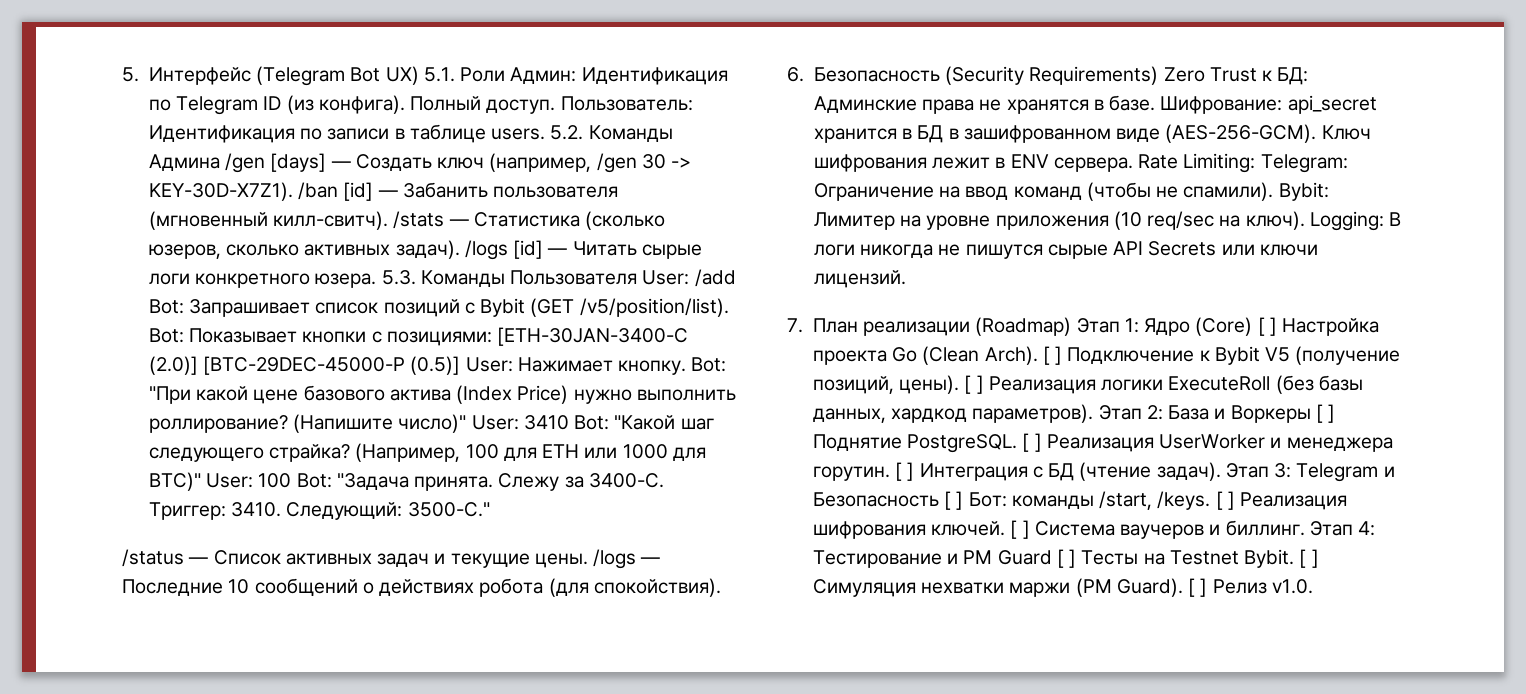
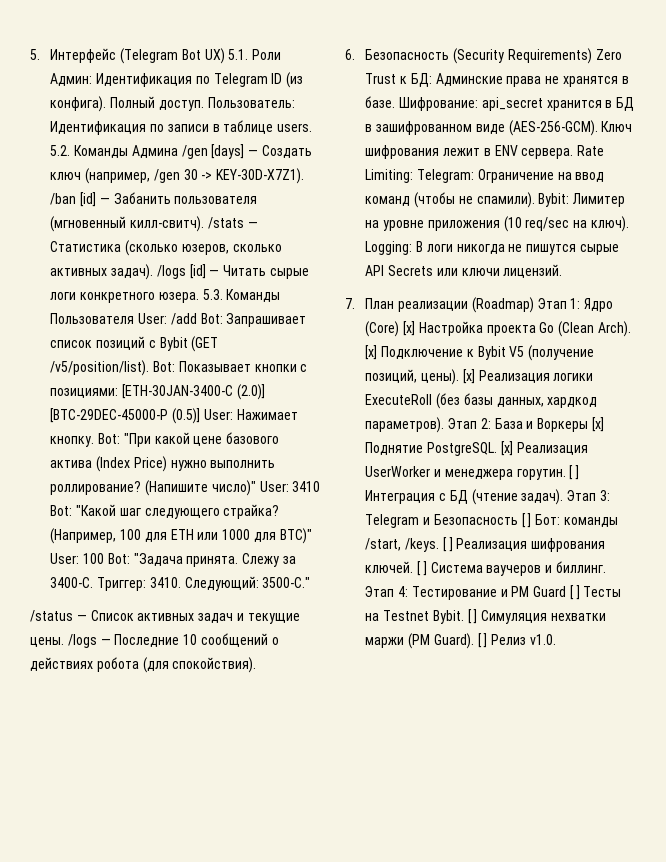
- 7. План реализации (Roadmap) Этап 1: Ядро (Core) [ ] Настройка проекта Go (Clean Arch).
+ 7. План реализации (Roadmap) Этап 1: Ядро (Core) [x] Настройка проекта Go (Clean Arch).
- [ ] Подключение к Bybit V5 (получение позиций, цены).
+ [x] Подключение к Bybit V5 (получение позиций, цены).
- [ ] Реализация логики ExecuteRoll (без базы данных, хардкод параметров).
+ [x] Реализация логики ExecuteRoll (без базы данных, хардкод параметров).
- Этап 2: База и Воркеры [ ] Поднятие PostgreSQL. [ ] Реализация UserWorker и менеджера горутин.
+ Этап 2: База и Воркеры [x] Поднятие PostgreSQL. [x] Реализация UserWorker и менеджера горутин.

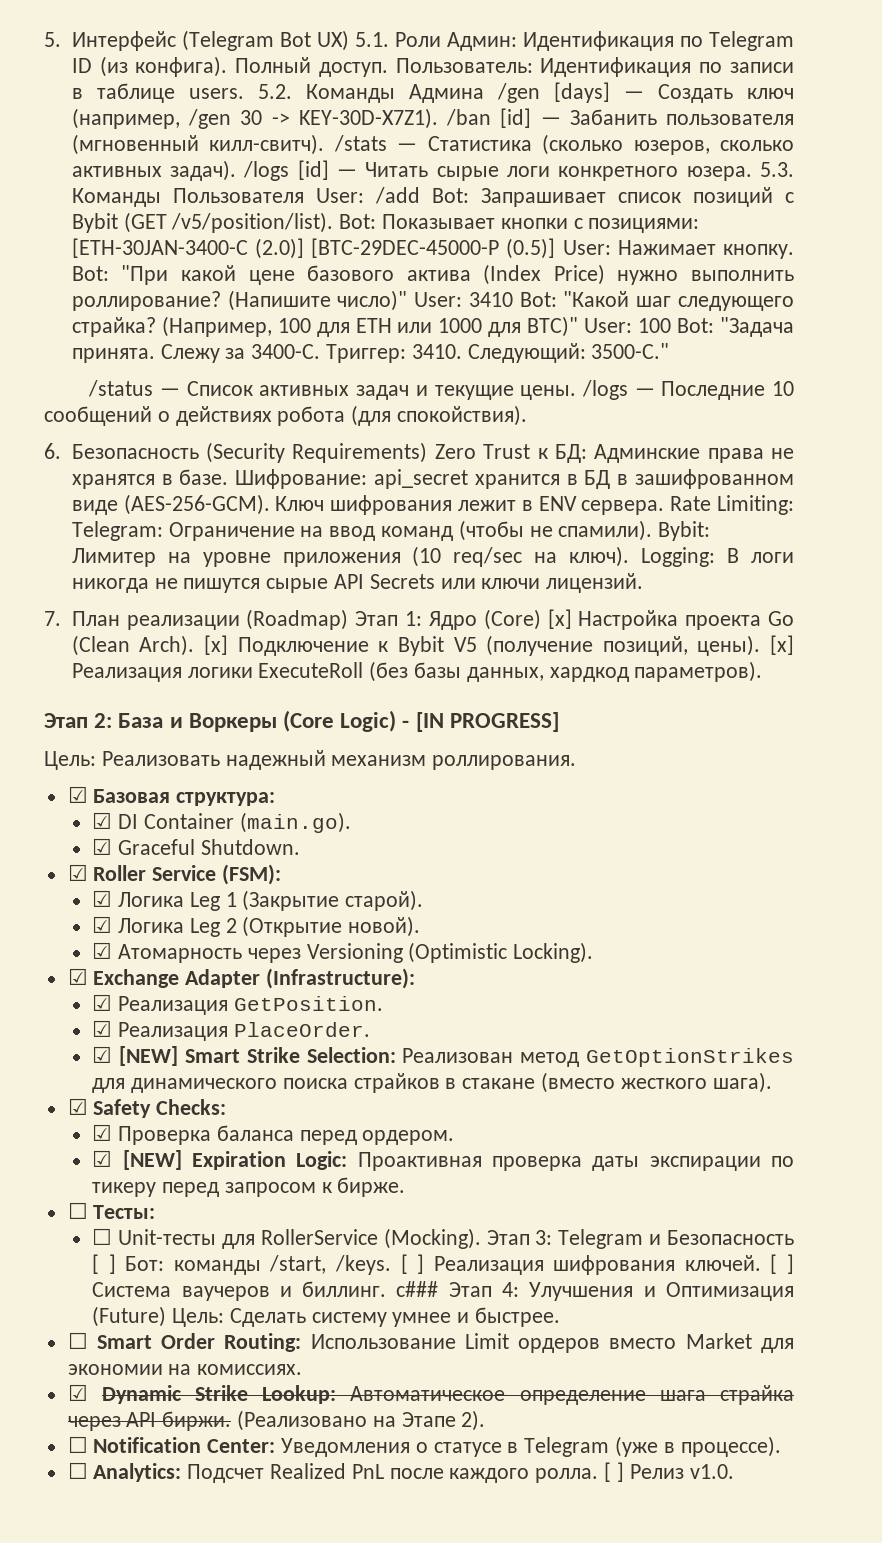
- [x] Реализация логики ExecuteRoll (без базы данных, хардкод параметров). Этап 2: База и Воркеры [x] Поднятие PostgreSQL. [x] Реализация UserWorker и менеджера горутин. [ ] Интеграция с БД (чтение задач).
+ [x] Реализация логики ExecuteRoll (без базы данных, хардкод параметров).
+ Этап 2: База и Воркеры (Core Logic) - [IN PROGRESS]
+ Цель: Реализовать надежный механизм роллирования.
+ ☑ Базовая структура:
+ ☑ DI Container (main.go).
+ ☑ Graceful Shutdown.
+ ☑ Roller Service (FSM):
+ ☑ Логика Leg 1 (Закрытие старой).
+ ☑ Логика Leg 2 (Открытие новой).
+ ☑ Атомарность через Versioning (Optimistic Locking).
+ ☑ Exchange Adapter (Infrastructure):
+ ☑ Реализация GetPosition.
+ ☑ Реализация PlaceOrder.
+ ☑ [NEW] Smart Strike Selection: Реализован метод GetOptionStrikes для динамического поиска страйков в стакане (вместо жесткого шага).
+ ☑ Safety Checks:
+ ☑ Проверка баланса перед ордером.
+ ☑ [NEW] Expiration Logic: Проактивная проверка даты экспирации по тикеру перед запросом к бирже.
+ ☐ Тесты:
+ ☐ Unit-тесты для RollerService (Mocking).
- [ ] Система ваучеров и биллинг. Этап 4: Тестирование и PM Guard [ ] Тесты на Testnet Bybit. [ ] Симуляция нехватки маржи (PM Guard).
+ [ ] Система ваучеров и биллинг. c### Этап 4: Улучшения и Оптимизация (Future) Цель: Сделать систему умнее и быстрее.
+ ☐ Smart Order Routing: Использование Limit ордеров вместо Market для экономии на комиссиях.
+ ☑ Dynamic Strike Lookup: Автоматическое определение шага страйка через API биржи. (Реализовано на Этапе 2).
+ ☐ Notification Center: Уведомления о статусе в Telegram (уже в процессе).
+ ☐ Analytics: Подсчет Realized PnL после каждого ролла.

